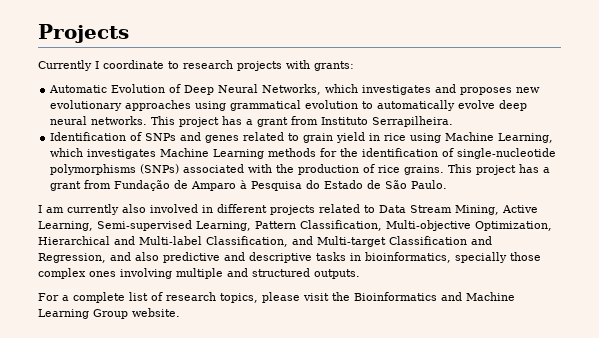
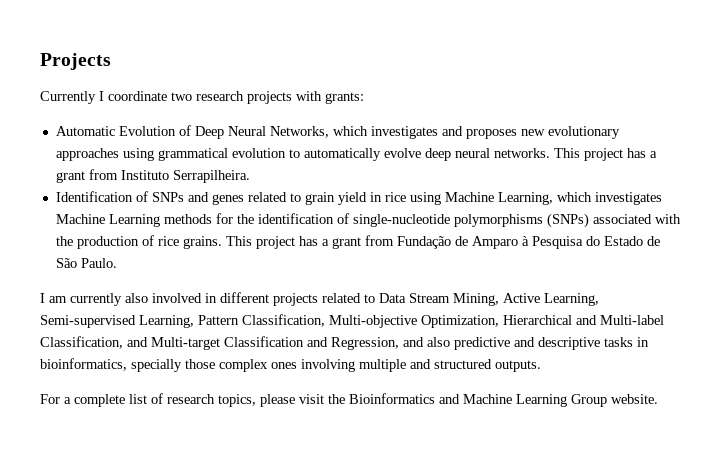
- Currently I coordinate to research projects with grants:
+ Currently I coordinate two research projects with grants:

